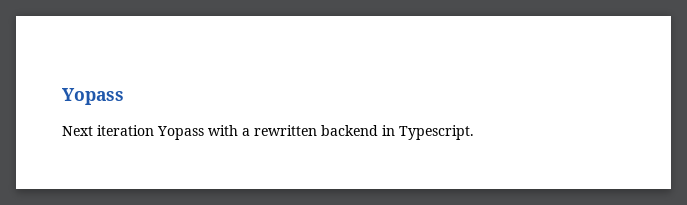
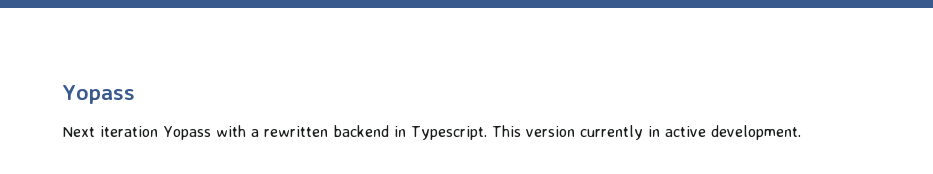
+ This version currently in active development.

